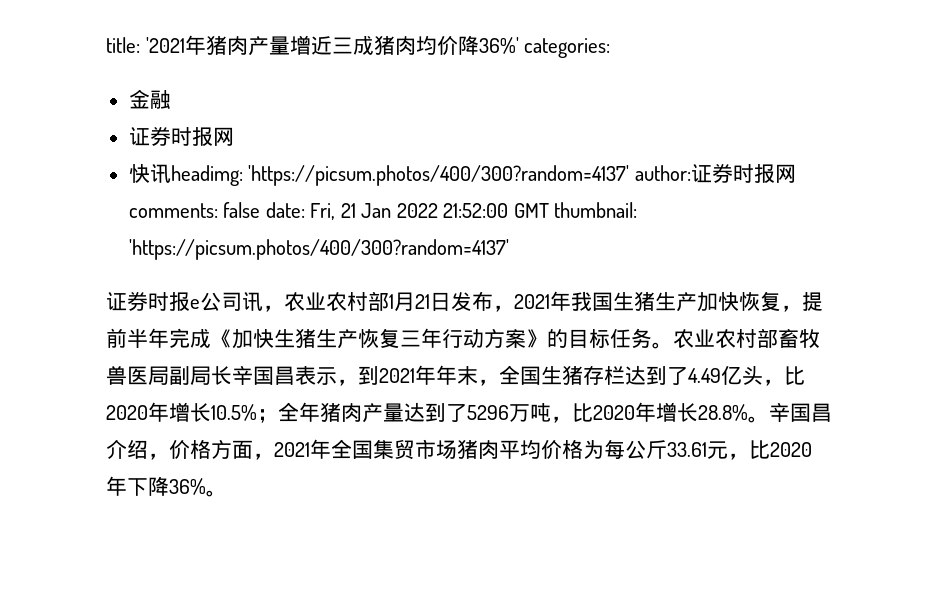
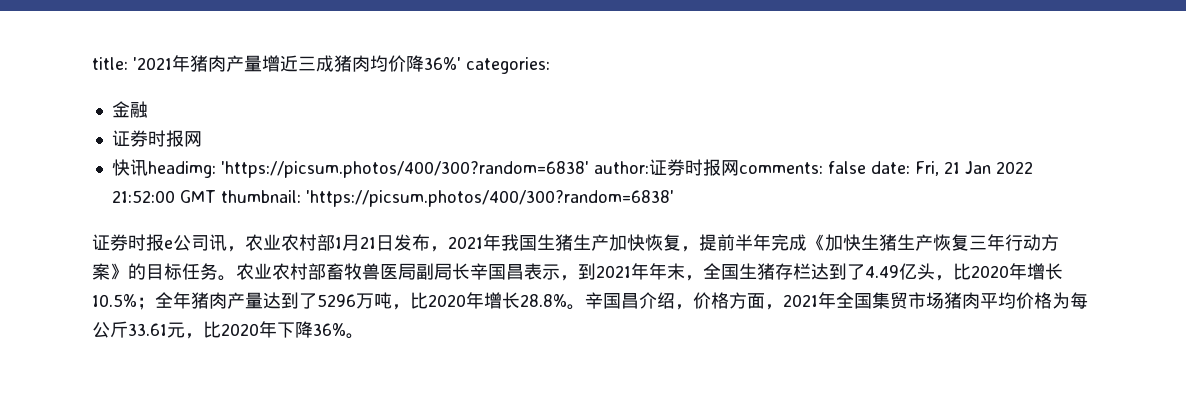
- 快讯headimg: 'https://picsum.photos/400/300?random=4137' author:证券时报网comments: false date: Fri, 21 Jan 2022 21:52:00 GMT thumbnail: 'https://picsum.photos/400/300?random=4137'
+ 快讯headimg: 'https://picsum.photos/400/300?random=6838' author:证券时报网comments: false date: Fri, 21 Jan 2022 21:52:00 GMT thumbnail: 'https://picsum.photos/400/300?random=6838'

